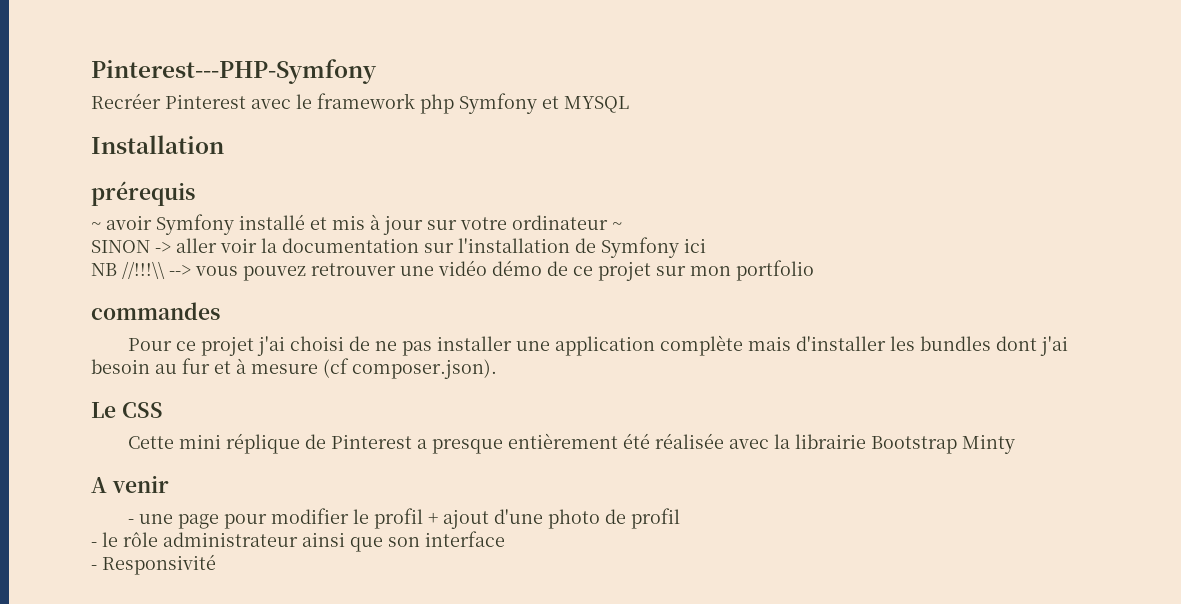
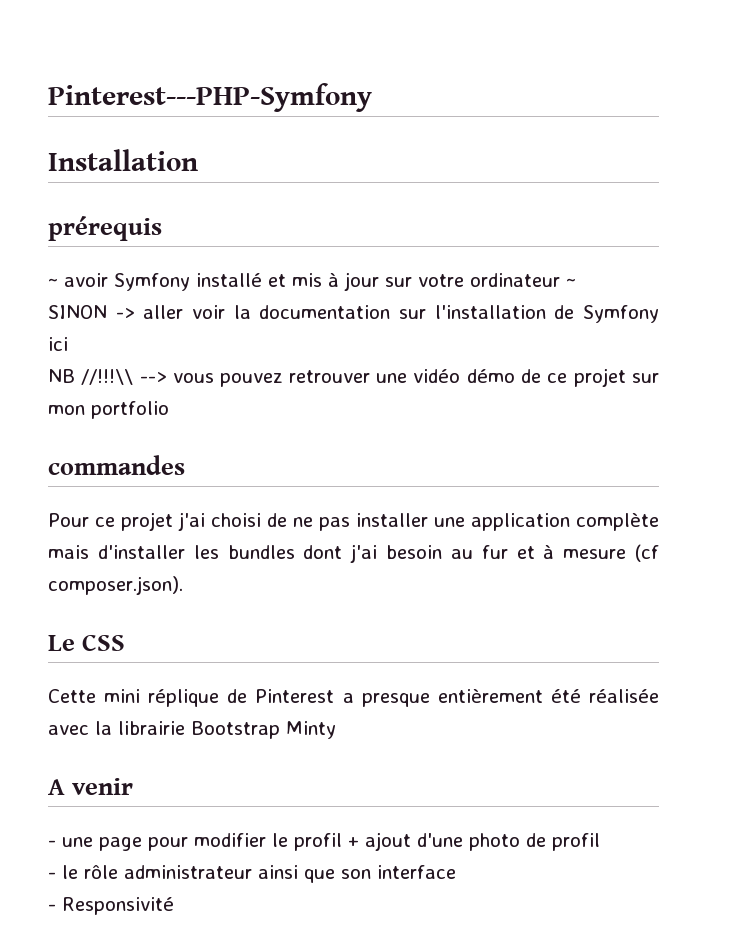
- Recréer Pinterest avec le framework php Symfony et MYSQL

